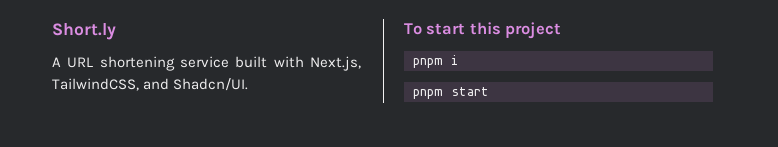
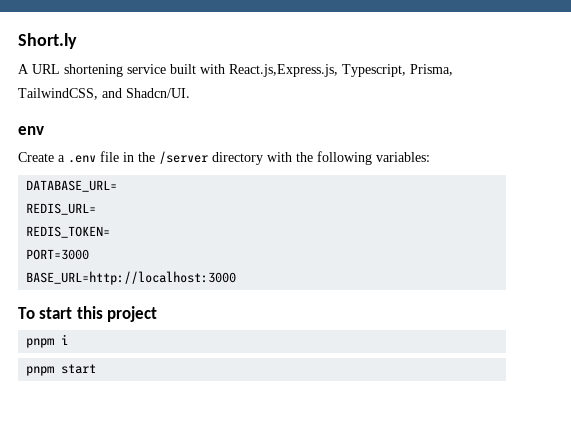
- A URL shortening service built with Next.js, TailwindCSS, and Shadcn/UI.
+ A URL shortening service built with React.js,Express.js, Typescript, Prisma, TailwindCSS, and Shadcn/UI.
+ env
+ Create a .env file in the /server directory with the following variables:
+ DATABASE_URL=
+ REDIS_URL=
+ REDIS_TOKEN=
+ PORT=3000
+ BASE_URL=http://localhost:3000

